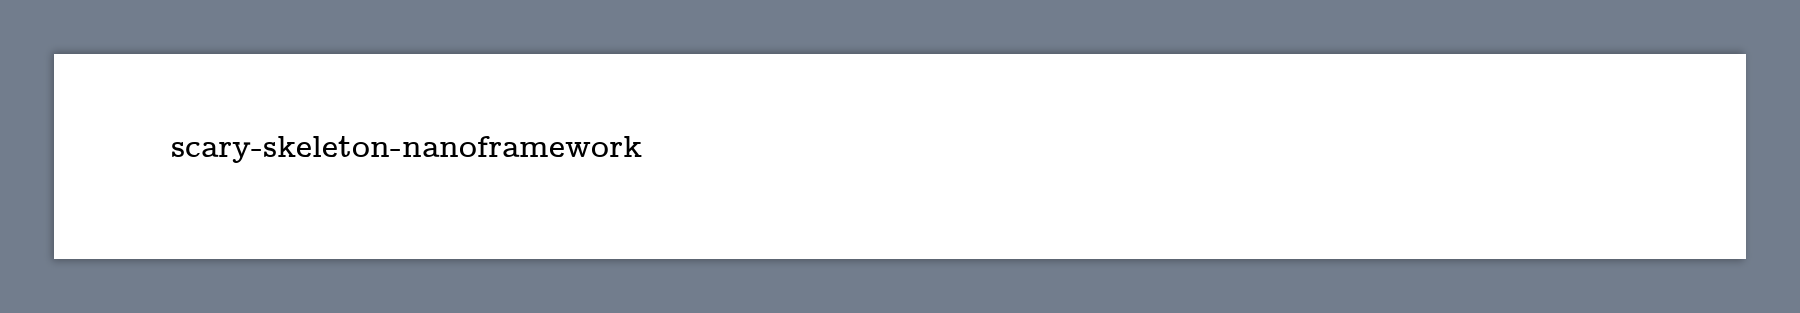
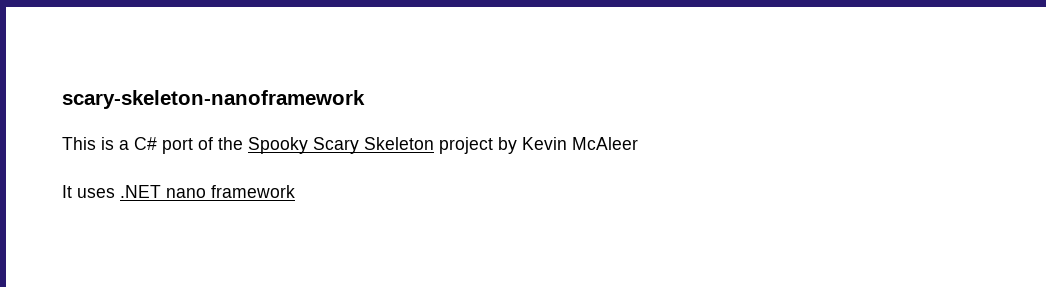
+ This is a C# port of the Spooky Scary Skeleton project by Kevin McAleer
+ It uses .NET nano framework

